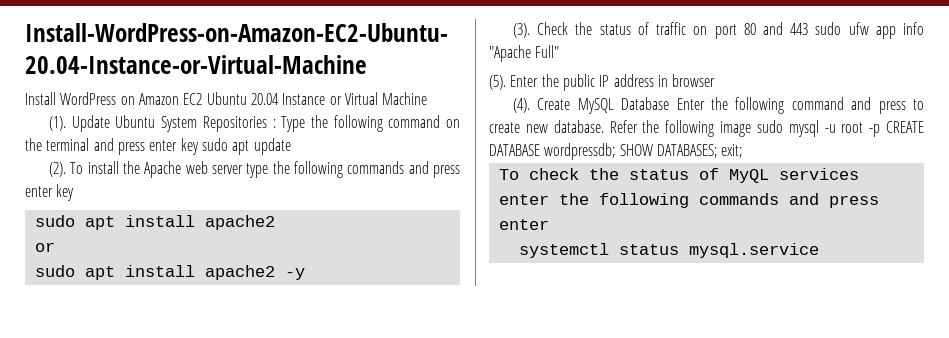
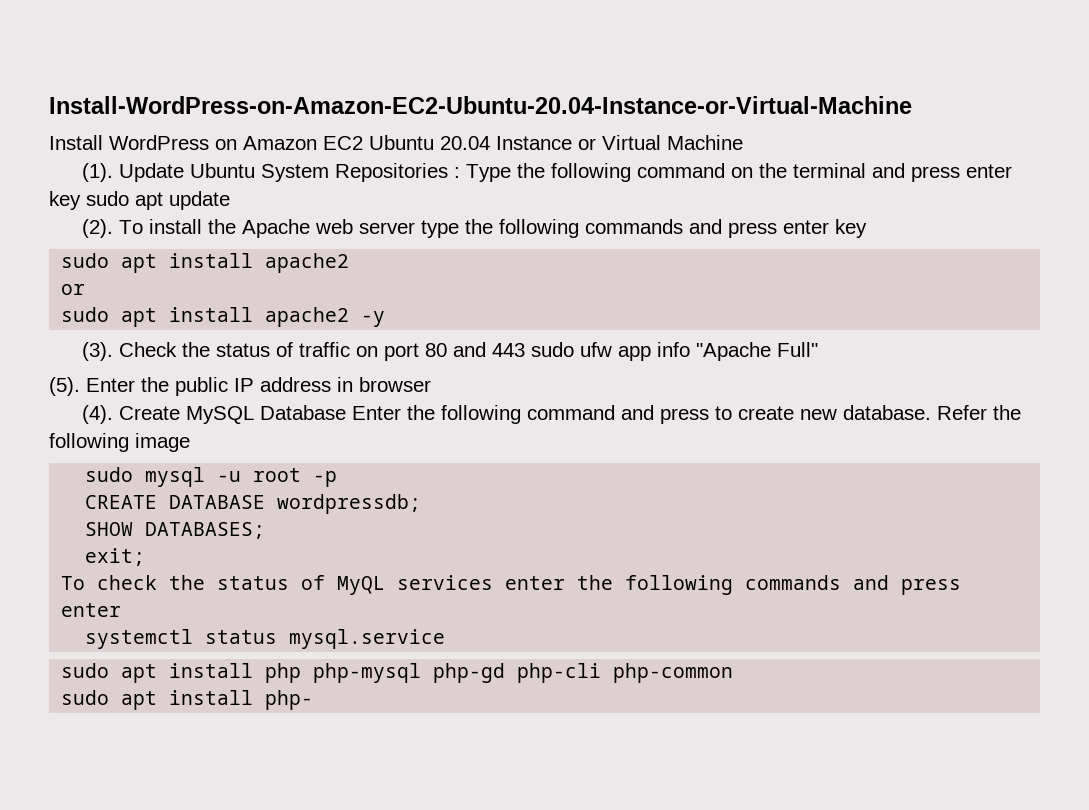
- Refer the following image sudo mysql -u root -p CREATE DATABASE wordpressdb; SHOW DATABASES; exit;
+ Refer the following image
+ sudo mysql -u root -p
+ CREATE DATABASE wordpressdb;
+ SHOW DATABASES;
+ exit;
+ sudo apt install php php-mysql php-gd php-cli php-common
+ sudo apt install php-

